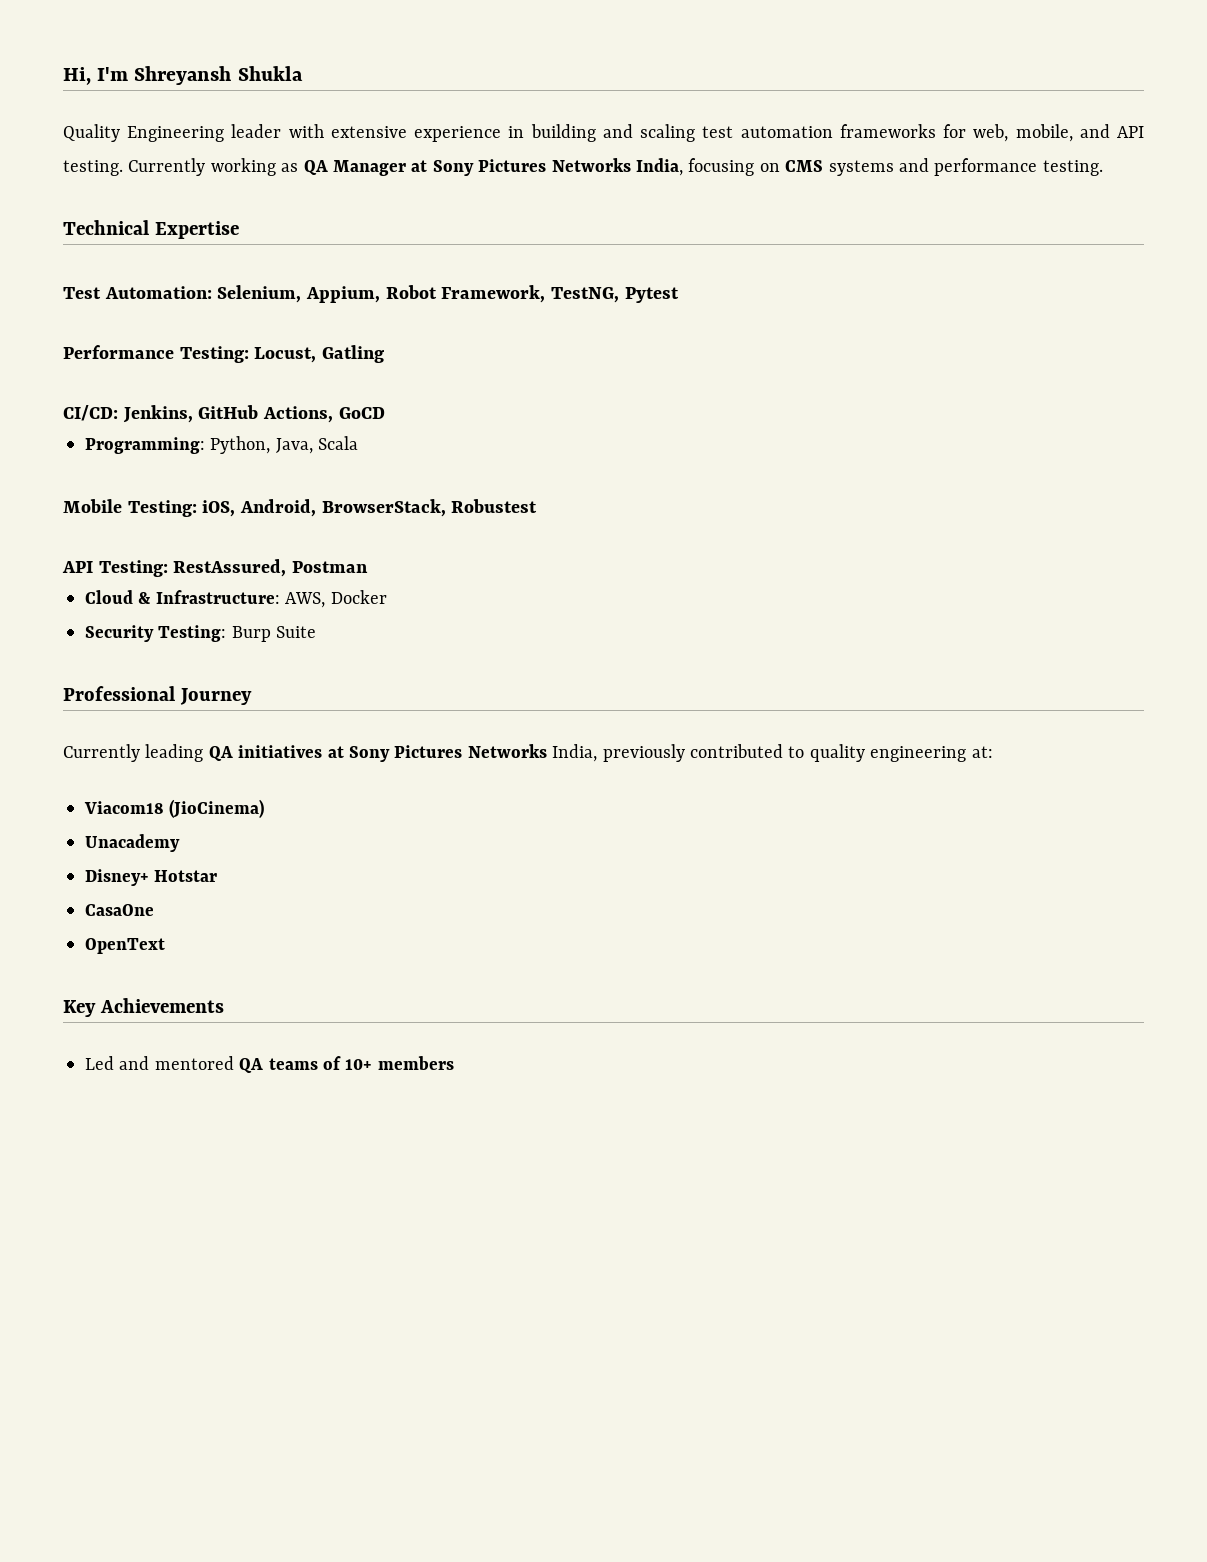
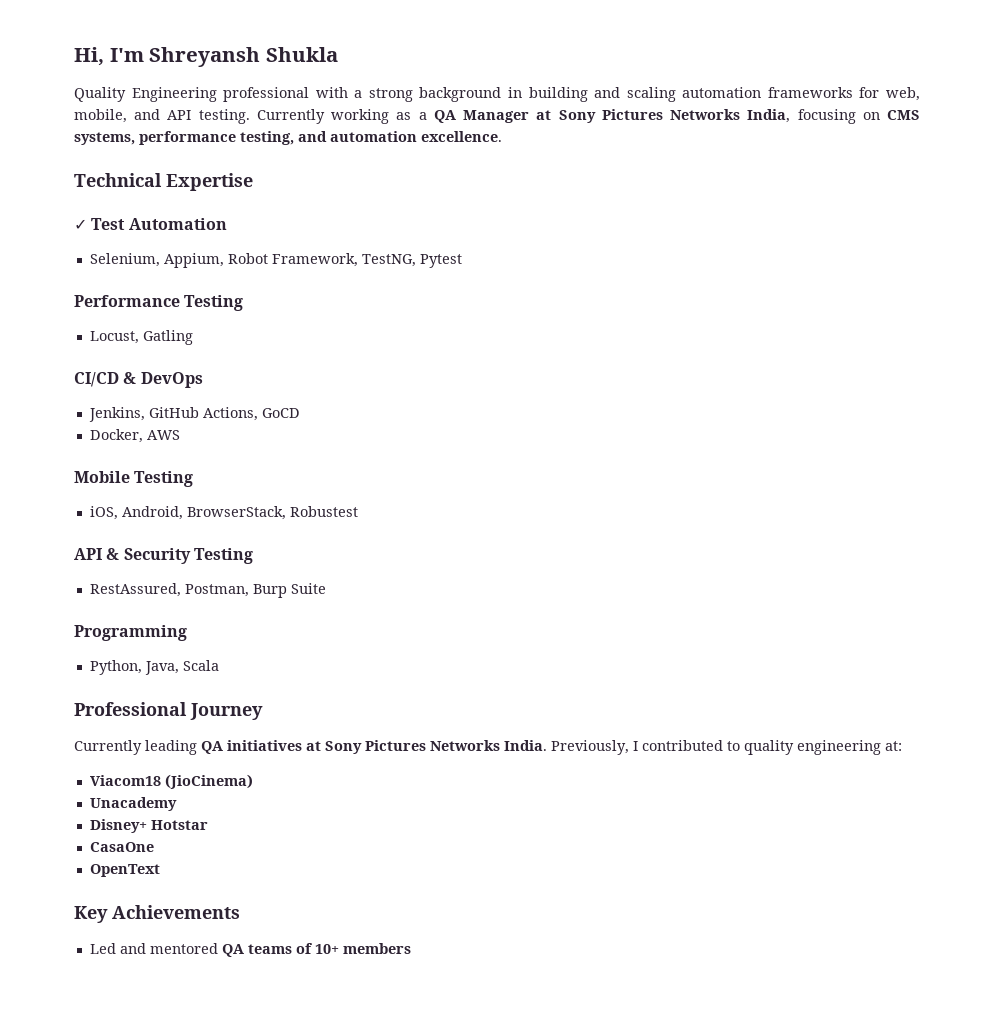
- Quality Engineering leader with extensive experience in building and scaling test automation frameworks for web, mobile, and API testing.
+ Quality Engineering professional with a strong background in building and scaling automation frameworks for web, mobile, and API testing.
- Currently working as QA Manager at Sony Pictures Networks India, focusing on CMS systems and performance testing.
+ Currently working as a QA Manager at Sony Pictures Networks India, focusing on CMS systems, performance testing, and automation excellence.
- Test Automation: Selenium, Appium, Robot Framework, TestNG, Pytest
+ ✓ Test Automation
+ Selenium, Appium, Robot Framework, TestNG, Pytest
- Performance Testing: Locust, Gatling
+ Performance Testing
+ Locust, Gatling
- CI/CD: Jenkins, GitHub Actions, GoCD
+ CI/CD & DevOps
+ Jenkins, GitHub Actions, GoCD
- Programming: Python, Java, Scala
+ Docker, AWS
- Mobile Testing: iOS, Android, BrowserStack, Robustest
+ Mobile Testing
+ iOS, Android, BrowserStack, Robustest
- API Testing: RestAssured, Postman
- Cloud & Infrastructure: AWS, Docker
- Security Testing: Burp Suite
+ API & Security Testing
+ RestAssured, Postman, Burp Suite
+ Programming
+ Python, Java, Scala
- Currently leading QA initiatives at Sony Pictures Networks India, previously contributed to quality engineering at:
+ Currently leading QA initiatives at Sony Pictures Networks India. Previously, I contributed to quality engineering at:

